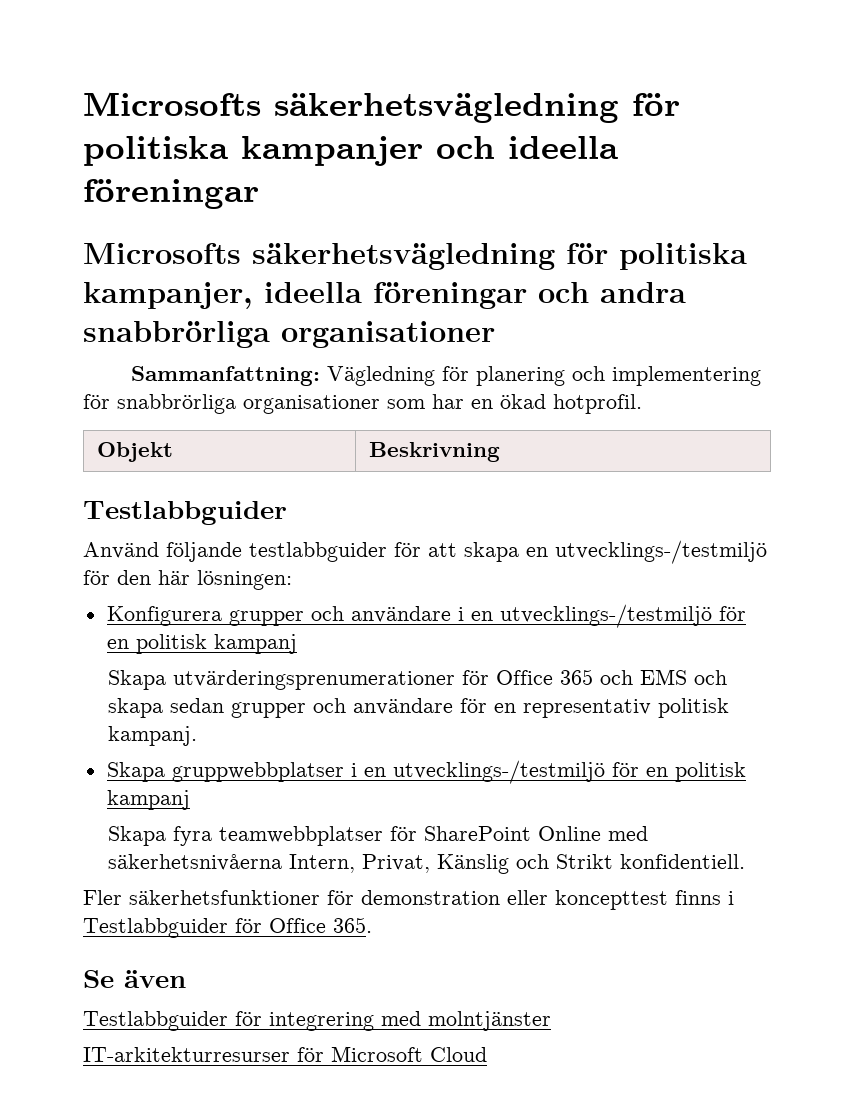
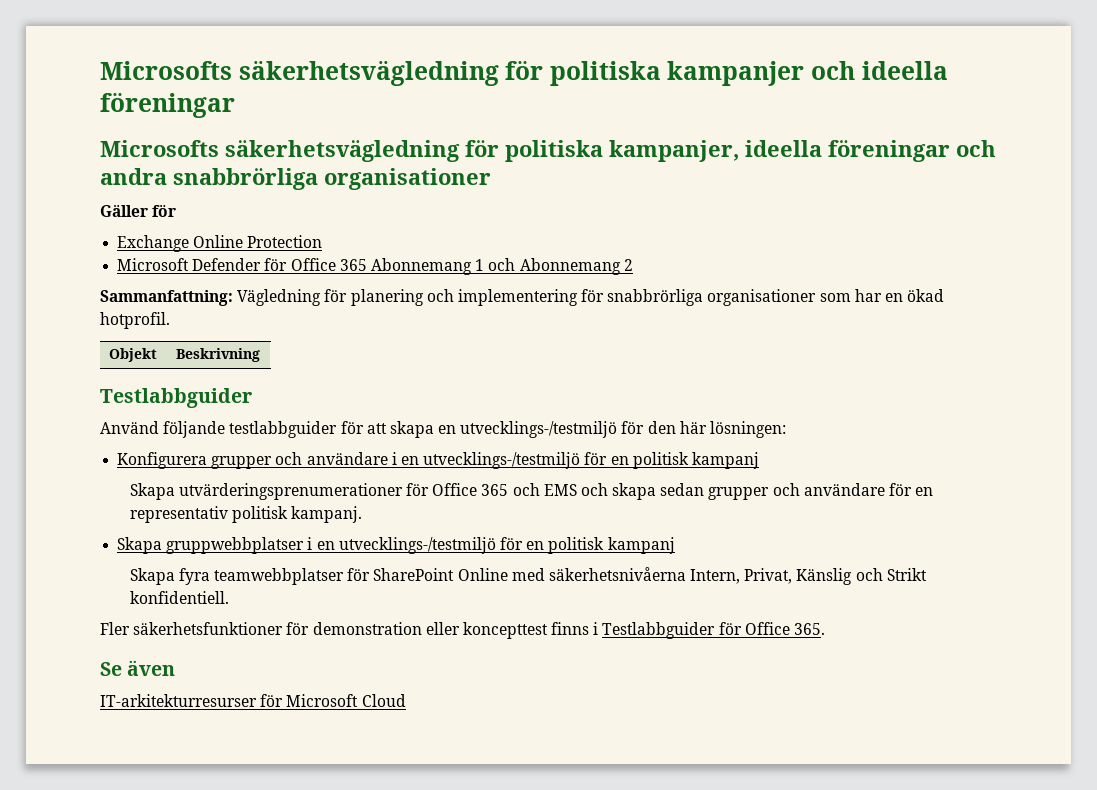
+ Gäller för
+ Exchange Online Protection
+ Microsoft Defender för Office 365 Abonnemang 1 och Abonnemang 2
- Testlabbguider för integrering med molntjänster

